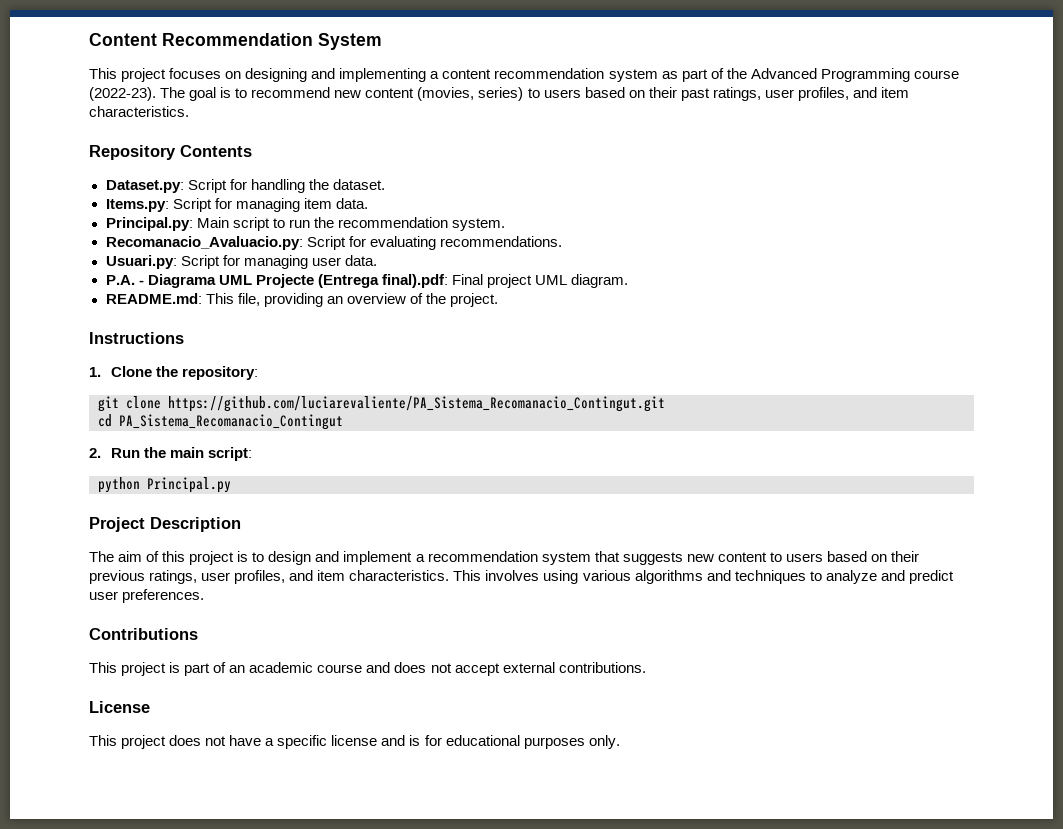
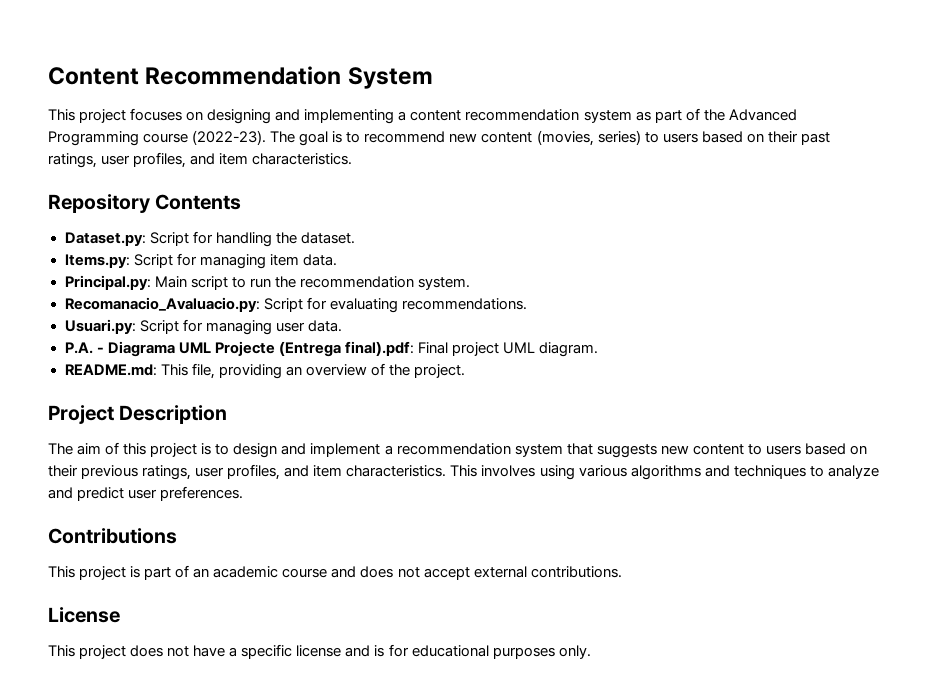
- Instructions
- 1. Clone the repository:
- git clone https://github.com/luciarevaliente/PA_Sistema_Recomanacio_Contingut.git
- cd PA_Sistema_Recomanacio_Contingut
- 2. Run the main script:
- python Principal.py

